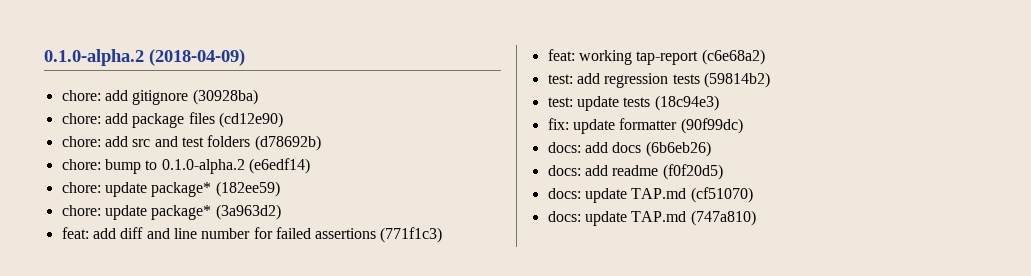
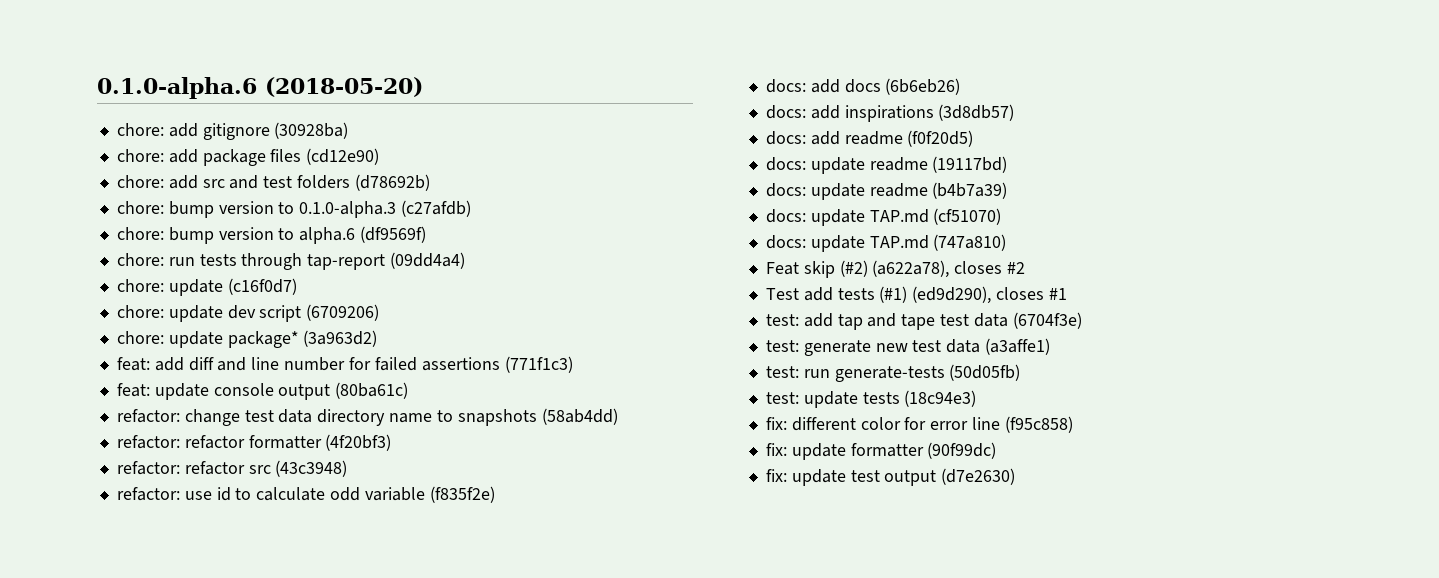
- 0.1.0-alpha.2 (2018-04-09)
+ 0.1.0-alpha.6 (2018-05-20)
- chore: bump to 0.1.0-alpha.2 (e6edf14)
- chore: update package* (182ee59)
+ chore: bump version to 0.1.0-alpha.3 (c27afdb)
+ chore: bump version to alpha.6 (df9569f)
+ chore: run tests through tap-report (09dd4a4)
+ chore: update (c16f0d7)
+ chore: update dev script (6709206)
- feat: working tap-report (c6e68a2)
- test: add regression tests (59814b2)
- test: update tests (18c94e3)
- fix: update formatter (90f99dc)
+ feat: update console output (80ba61c)
+ refactor: change test data directory name to snapshots (58ab4dd)
+ refactor: refactor formatter (4f20bf3)
+ refactor: refactor src (43c3948)
+ refactor: use id to calculate odd variable (f835f2e)
+ docs: add inspirations (3d8db57)
+ docs: update readme (19117bd)
+ docs: update readme (b4b7a39)
+ Feat skip (#2) (a622a78), closes #2
+ Test add tests (#1) (ed9d290), closes #1
+ test: add tap and tape test data (6704f3e)
+ test: generate new test data (a3affe1)
+ test: run generate-tests (50d05fb)
+ test: update tests (18c94e3)
+ fix: different color for error line (f95c858)
+ fix: update formatter (90f99dc)
+ fix: update test output (d7e2630)

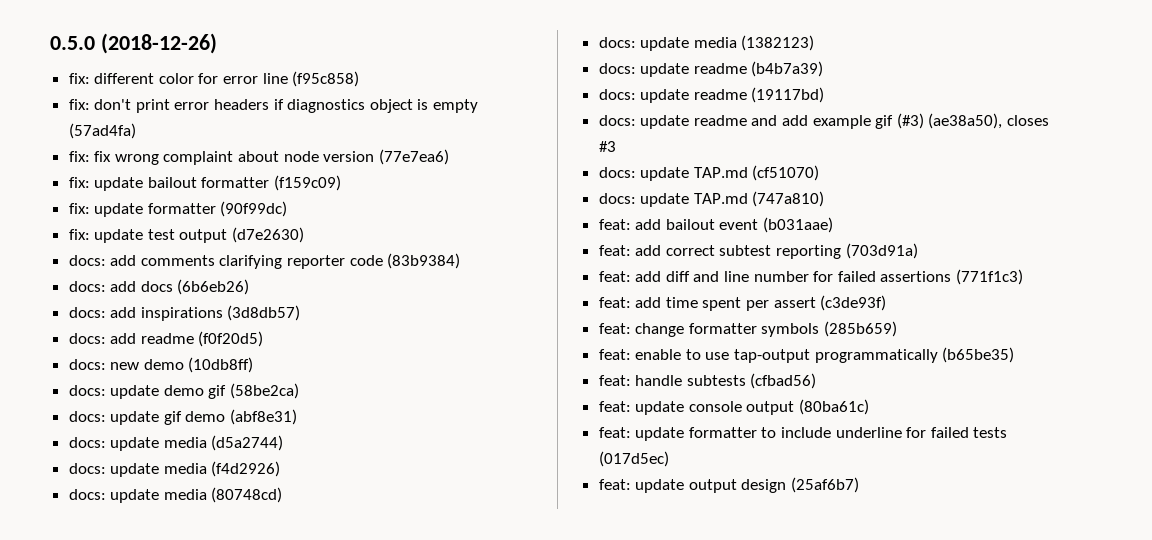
- 0.1.0-alpha.6 (2018-05-20)
- chore: add gitignore (30928ba)
- chore: add package files (cd12e90)
- chore: add src and test folders (d78692b)
- chore: bump version to 0.1.0-alpha.3 (c27afdb)
- chore: bump version to alpha.6 (df9569f)
- chore: run tests through tap-report (09dd4a4)
- chore: update (c16f0d7)
- chore: update dev script (6709206)
- chore: update package* (3a963d2)
- feat: add diff and line number for failed assertions (771f1c3)
- feat: update console output (80ba61c)
- refactor: change test data directory name to snapshots (58ab4dd)
- refactor: refactor formatter (4f20bf3)
- refactor: refactor src (43c3948)
- refactor: use id to calculate odd variable (f835f2e)
+ 0.5.0 (2018-12-26)
+ fix: different color for error line (f95c858)
+ fix: don't print error headers if diagnostics object is empty (57ad4fa)
+ fix: fix wrong complaint about node version (77e7ea6)
+ fix: update bailout formatter (f159c09)
+ fix: update formatter (90f99dc)
+ fix: update test output (d7e2630)
+ docs: add comments clarifying reporter code (83b9384)
+ docs: new demo (10db8ff)
+ docs: update demo gif (58be2ca)
+ docs: update gif demo (abf8e31)
+ docs: update media (d5a2744)
+ docs: update media (f4d2926)
+ docs: update media (80748cd)
+ docs: update media (1382123)
+ docs: update readme (b4b7a39)
- docs: update readme (b4b7a39)
+ docs: update readme and add example gif (#3) (ae38a50), closes #3
- Feat skip (#2) (a622a78), closes #2
- Test add tests (#1) (ed9d290), closes #1
- test: add tap and tape test data (6704f3e)
- test: generate new test data (a3affe1)
- test: run generate-tests (50d05fb)
- test: update tests (18c94e3)
- fix: different color for error line (f95c858)
- fix: update formatter (90f99dc)
- fix: update test output (d7e2630)
+ feat: add bailout event (b031aae)
+ feat: add correct subtest reporting (703d91a)
+ feat: add diff and line number for failed assertions (771f1c3)
+ feat: add time spent per assert (c3de93f)
+ feat: change formatter symbols (285b659)
+ feat: enable to use tap-output programmatically (b65be35)
+ feat: handle subtests (cfbad56)
+ feat: update console output (80ba61c)
+ feat: update formatter to include underline for failed tests (017d5ec)
+ feat: update output design (25af6b7)

